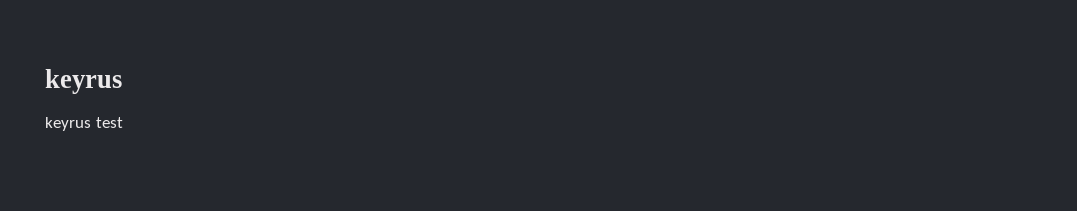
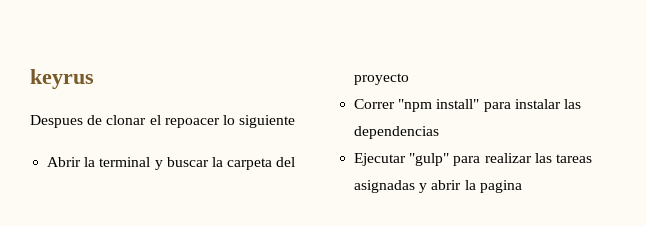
- keyrus test
+ Despues de clonar el repoacer lo siguiente
+ Abrir la terminal y buscar la carpeta del proyecto
+ Correr "npm install" para instalar las dependencias
+ Ejecutar "gulp" para realizar las tareas asignadas y abrir la pagina

